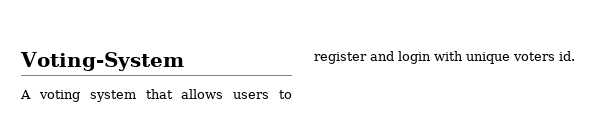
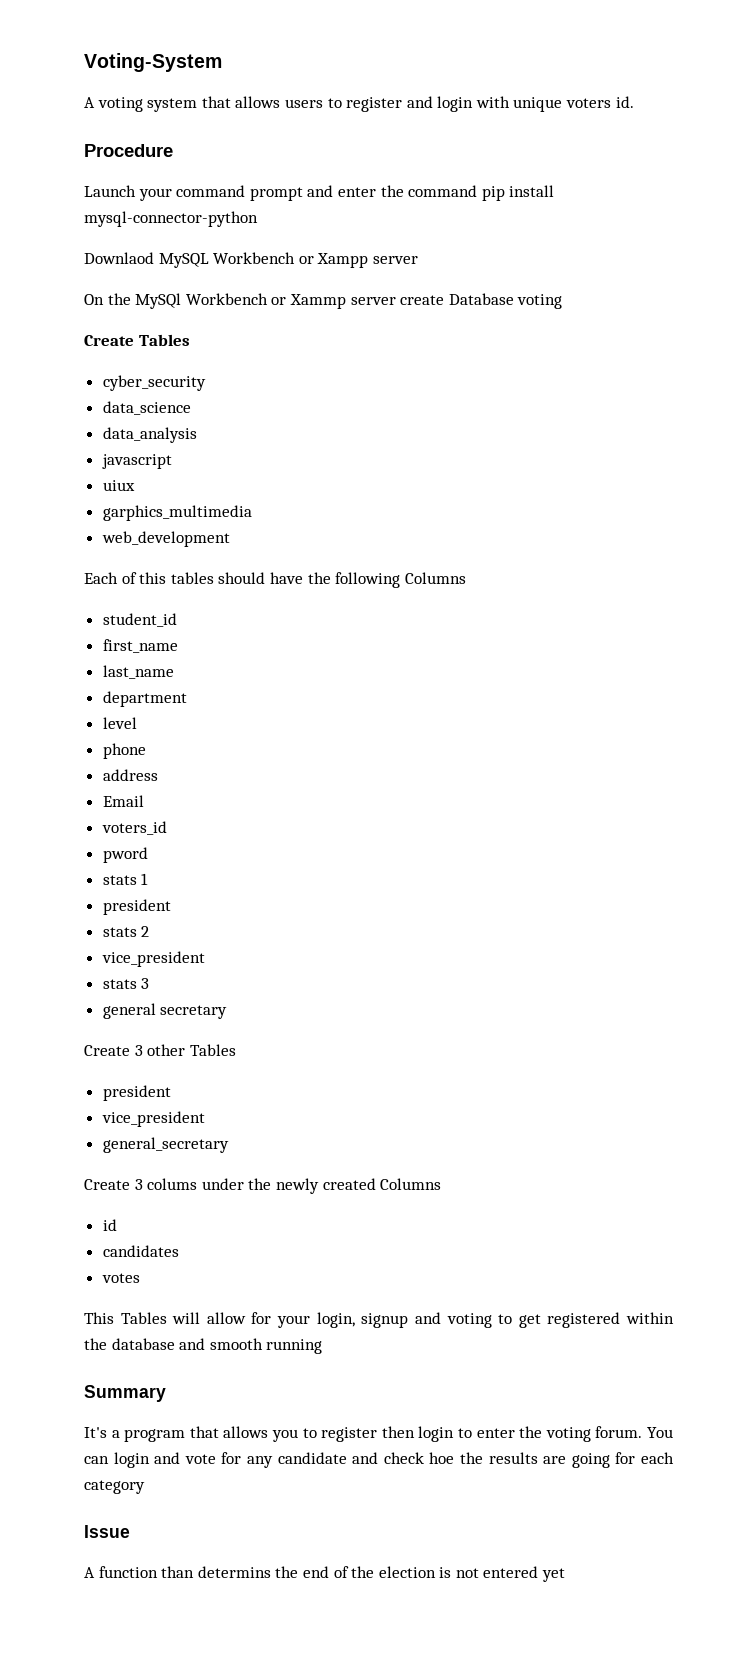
+ Procedure
+ Launch your command prompt and enter the command pip install mysql-connector-python
+ Downlaod MySQL Workbench or Xampp server
+ On the MySQl Workbench or Xammp server create Database voting
+ Create Tables
+ cyber_security
+ data_science
+ data_analysis
+ javascript
+ uiux
+ garphics_multimedia
+ web_development
+ Each of this tables should have the following Columns
+ student_id
+ first_name
+ last_name
+ department
+ level
+ phone
+ address
+ Email
+ voters_id
+ pword
+ stats 1
+ president
+ stats 2
+ vice_president
+ stats 3
+ general secretary
+ Create 3 other Tables
+ president
+ vice_president
+ general_secretary
+ Create 3 colums under the newly created Columns
+ id
+ candidates
+ votes
+ This Tables will allow for your login, signup and voting to get registered within the database and smooth running
+ Summary
+ It's a program that allows you to register then login to enter the voting forum. You can login and vote for any candidate and check hoe the results are going for each category
+ Issue
+ A function than determins the end of the election is not entered yet

